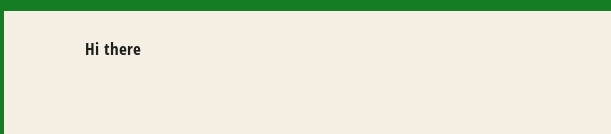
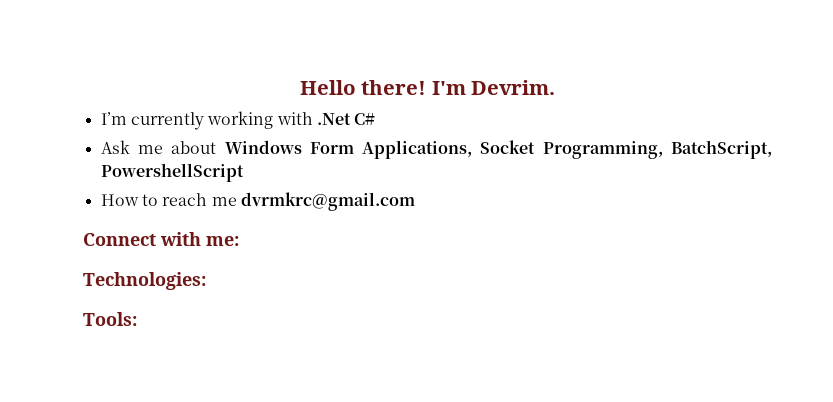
- Hi there
+ Hello there! I'm Devrim.
+ I’m currently working with .Net C#
+ Ask me about Windows Form Applications, Socket Programming, BatchScript, PowershellScript
+ How to reach me dvrmkrc@gmail.com
+ Connect with me:
+ Technologies:
+ Tools:

